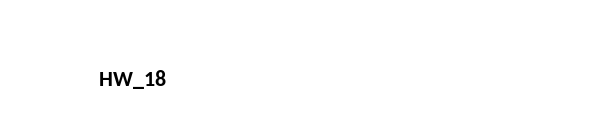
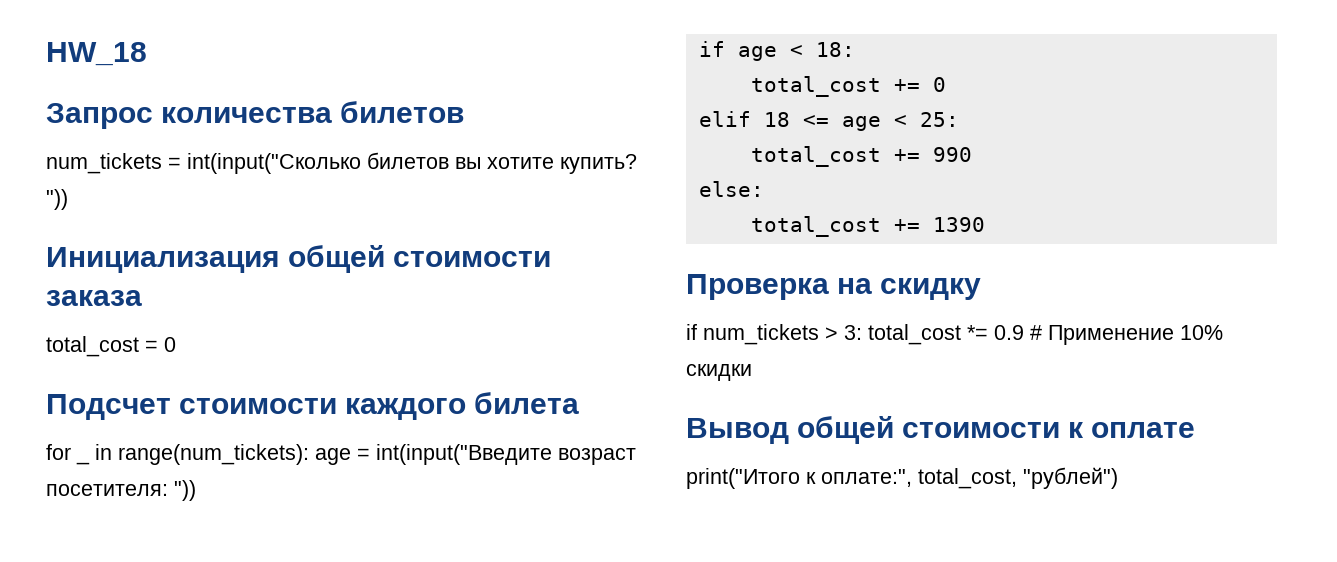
+ Запрос количества билетов
+ num_tickets = int(input("Сколько билетов вы хотите купить? "))
+ Инициализация общей стоимости заказа
+ total_cost = 0
+ Подсчет стоимости каждого билета
+ for _ in range(num_tickets): age = int(input("Введите возраст посетителя: "))
+ if age < 18:
+ total_cost += 0
+ elif 18 <= age < 25:
+ total_cost += 990
+ else:
+ total_cost += 1390
+ Проверка на скидку
+ if num_tickets > 3: total_cost *= 0.9 # Применение 10% скидки
+ Вывод общей стоимости к оплате
+ print("Итого к оплате:", total_cost, "рублей")

